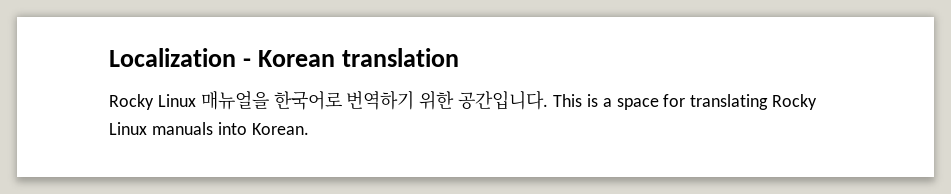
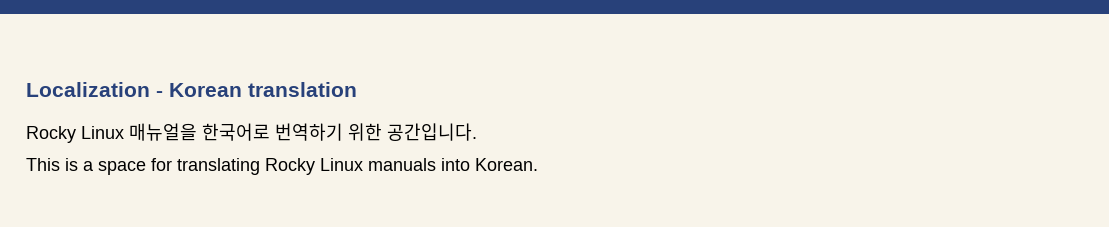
- Rocky Linux 매뉴얼을 한국어로 번역하기 위한 공간입니다. This is a space for translating Rocky Linux manuals into Korean.
+ Rocky Linux 매뉴얼을 한국어로 번역하기 위한 공간입니다.
+ This is a space for translating Rocky Linux manuals into Korean.

